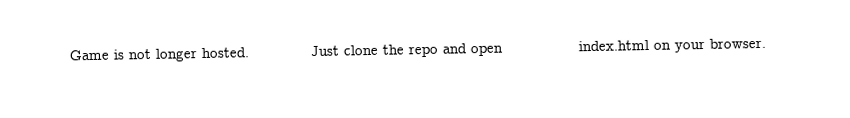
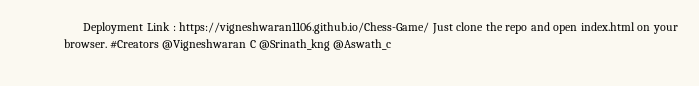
- Game is not longer hosted. Just clone the repo and open index.html on your browser.
+ Deployment Link : https://vigneshwaran1106.github.io/Chess-Game/ Just clone the repo and open index.html on your browser.
+ #Creators @Vigneshwaran C @Srinath_kng @Aswath_c

